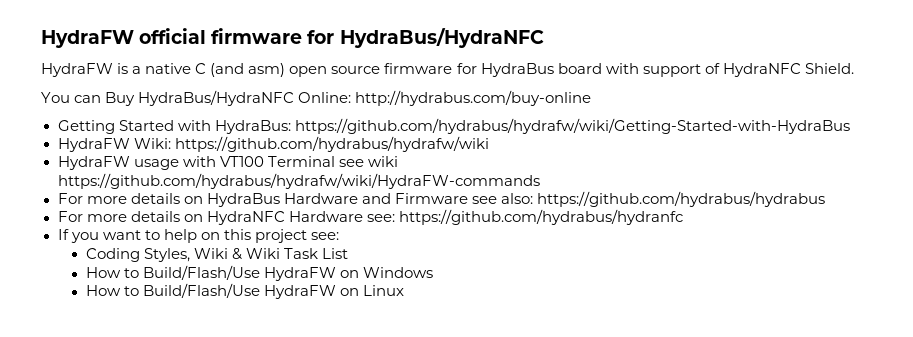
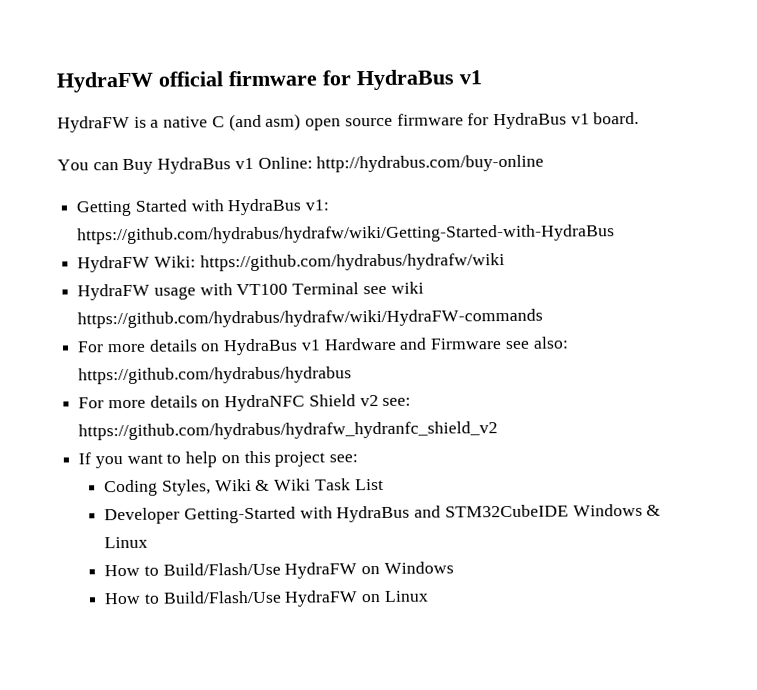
- HydraFW official firmware for HydraBus/HydraNFC
+ HydraFW official firmware for HydraBus v1
- HydraFW is a native C (and asm) open source firmware for HydraBus board with support of HydraNFC Shield.
+ HydraFW is a native C (and asm) open source firmware for HydraBus v1 board.
- You can Buy HydraBus/HydraNFC Online: http://hydrabus.com/buy-online
+ You can Buy HydraBus v1 Online: http://hydrabus.com/buy-online
- Getting Started with HydraBus: https://github.com/hydrabus/hydrafw/wiki/Getting-Started-with-HydraBus
+ Getting Started with HydraBus v1: https://github.com/hydrabus/hydrafw/wiki/Getting-Started-with-HydraBus
- For more details on HydraBus Hardware and Firmware see also: https://github.com/hydrabus/hydrabus
+ For more details on HydraBus v1 Hardware and Firmware see also: https://github.com/hydrabus/hydrabus
- For more details on HydraNFC Hardware see: https://github.com/hydrabus/hydranfc
+ For more details on HydraNFC Shield v2 see: https://github.com/hydrabus/hydrafw_hydranfc_shield_v2
+ Developer Getting-Started with HydraBus and STM32CubeIDE Windows & Linux

